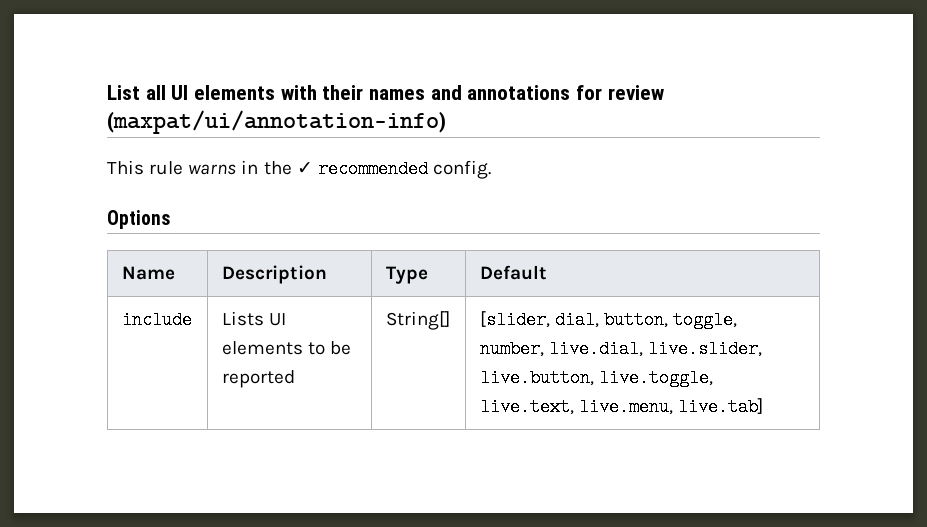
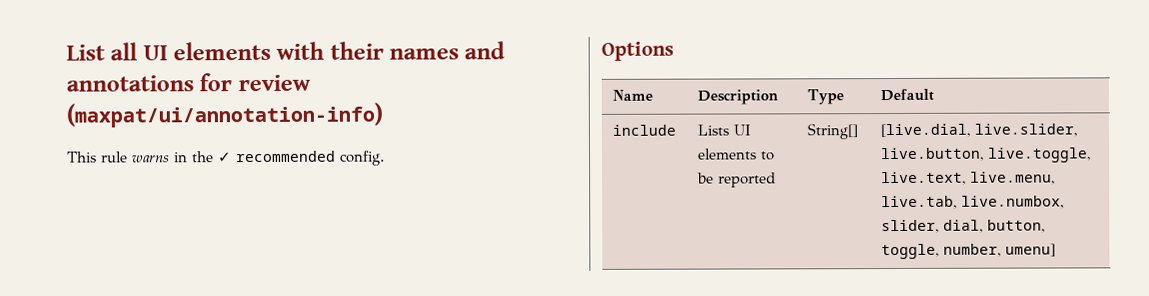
- include | Lists UI elements to be reported | String[] | [slider, dial, button, toggle, number, live.dial, live.slider, live.button, live.toggle, live.text, live.menu, live.tab]
+ include | Lists UI elements to be reported | String[] | [live.dial, live.slider, live.button, live.toggle, live.text, live.menu, live.tab, live.numbox, slider, dial, button, toggle, number, umenu]

